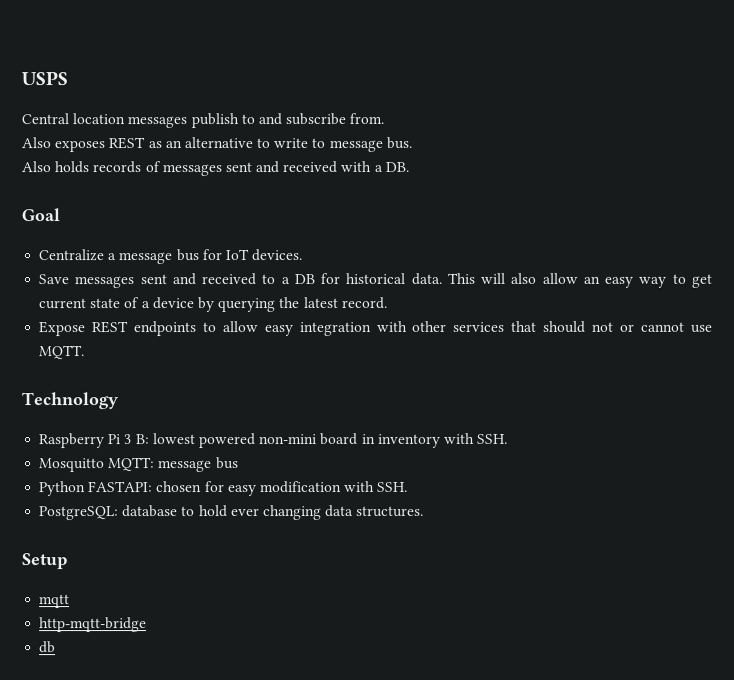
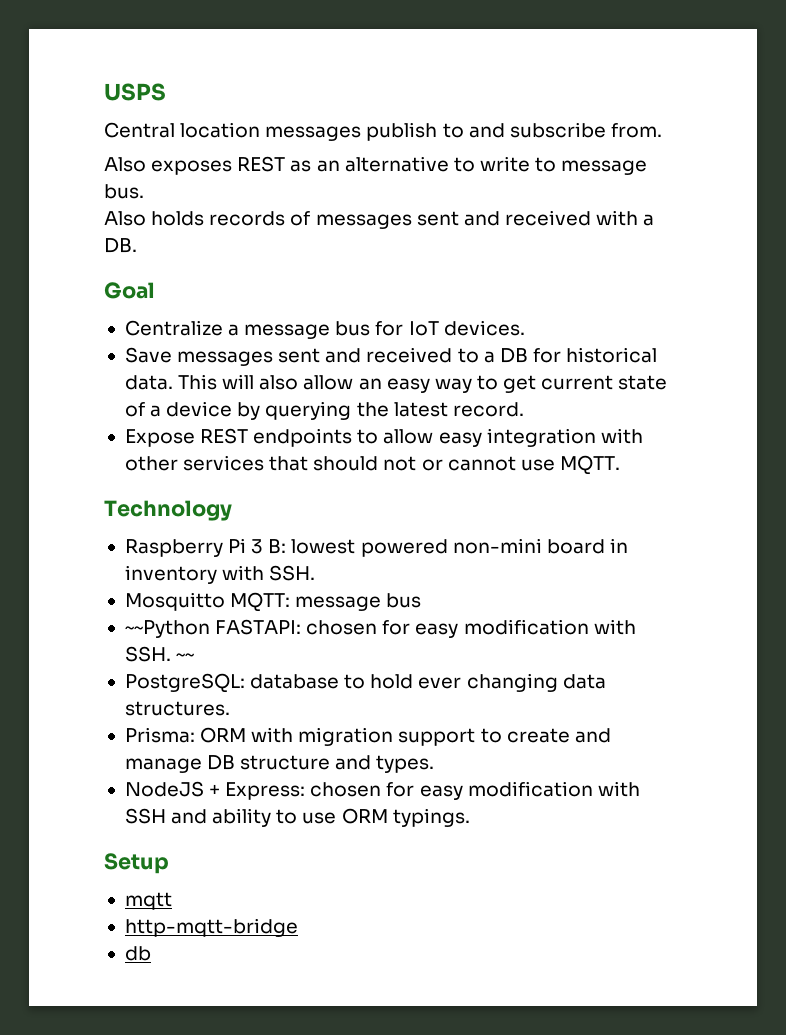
- Python FASTAPI: chosen for easy modification with SSH.
+ ~~Python FASTAPI: chosen for easy modification with SSH. ~~
+ Prisma: ORM with migration support to create and manage DB structure and types.
+ NodeJS + Express: chosen for easy modification with SSH and ability to use ORM typings.

